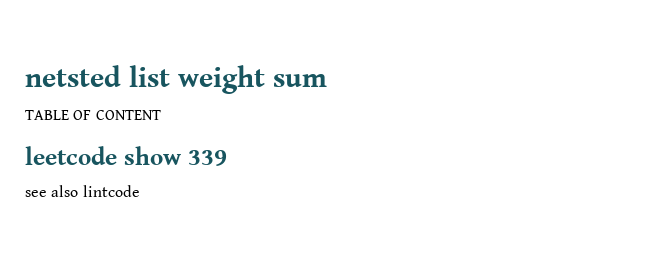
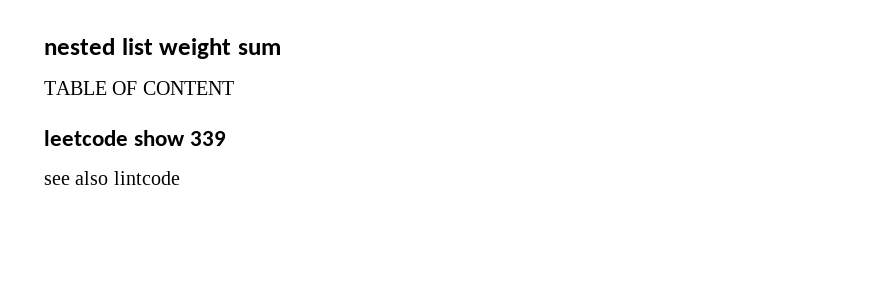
- netsted list weight sum
+ nested list weight sum

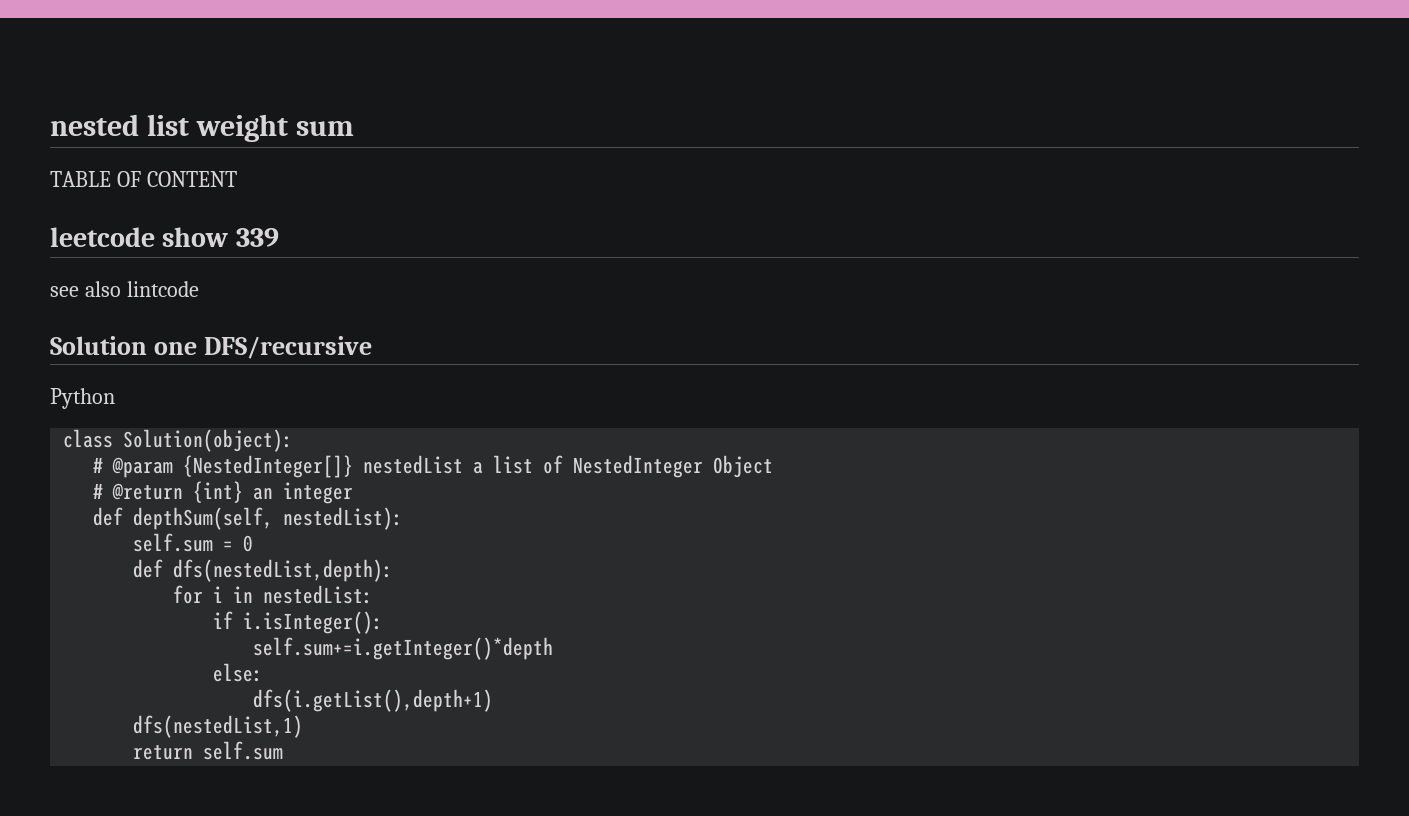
+ Solution one DFS/recursive
+ Python
+ class Solution(object):
+ # @param {NestedInteger[]} nestedList a list of NestedInteger Object
+ # @return {int} an integer
+ def depthSum(self, nestedList):
+ self.sum = 0
+ def dfs(nestedList,depth):
+ for i in nestedList:
+ if i.isInteger():
+ self.sum+=i.getInteger()*depth
+ else:
+ dfs(i.getList(),depth+1)
+ dfs(nestedList,1)
+ return self.sum

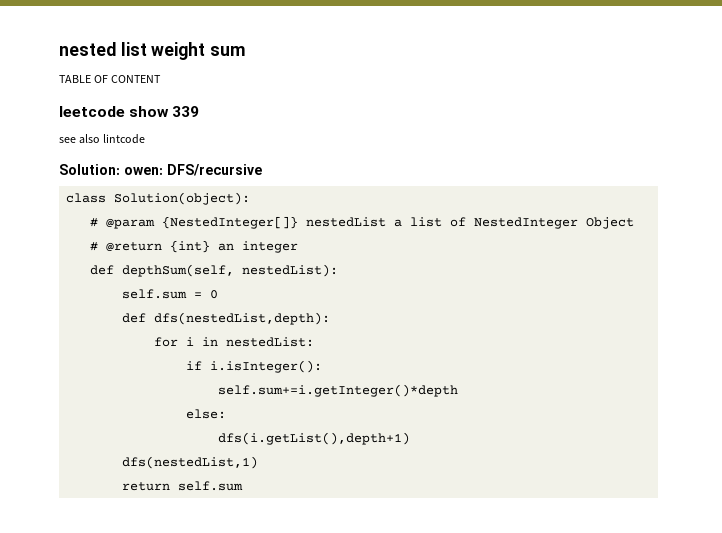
- Solution one DFS/recursive
+ Solution: owen: DFS/recursive
- Python

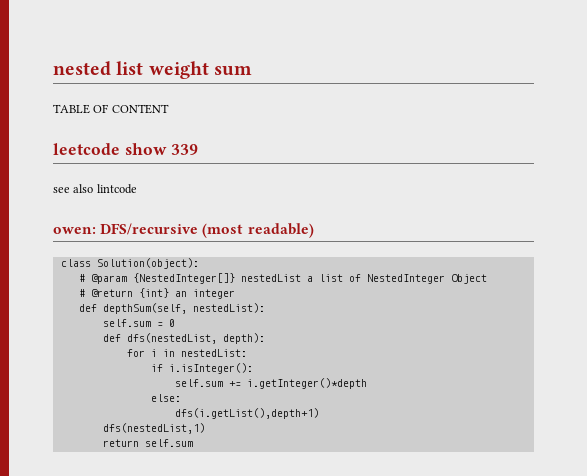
- Solution: owen: DFS/recursive
+ owen: DFS/recursive (most readable)
- def dfs(nestedList,depth):
+ def dfs(nestedList, depth):
- self.sum+=i.getInteger()*depth
+ self.sum += i.getInteger()*depth

